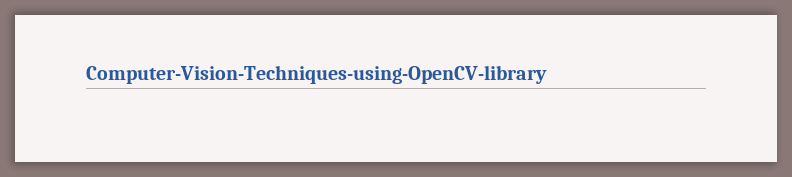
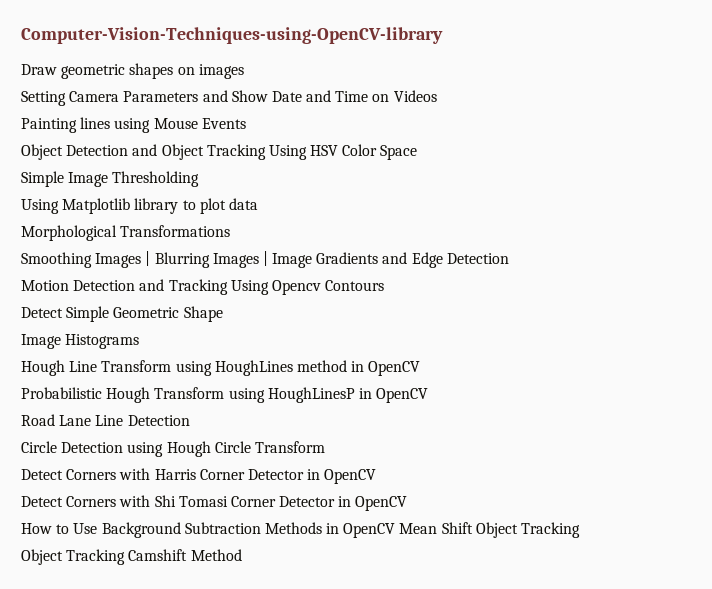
+ Draw geometric shapes on images
+ Setting Camera Parameters and Show Date and Time on Videos
+ Painting lines using Mouse Events
+ Object Detection and Object Tracking Using HSV Color Space
+ Simple Image Thresholding
+ Using Matplotlib library to plot data
+ Morphological Transformations
+ Smoothing Images | Blurring Images | Image Gradients and Edge Detection
+ Motion Detection and Tracking Using Opencv Contours
+ Detect Simple Geometric Shape
+ Image Histograms
+ Hough Line Transform using HoughLines method in OpenCV
+ Probabilistic Hough Transform using HoughLinesP in OpenCV
+ Road Lane Line Detection
+ Circle Detection using Hough Circle Transform
+ Detect Corners with Harris Corner Detector in OpenCV
+ Detect Corners with Shi Tomasi Corner Detector in OpenCV
+ How to Use Background Subtraction Methods in OpenCV Mean Shift Object Tracking
+ Object Tracking Camshift Method

